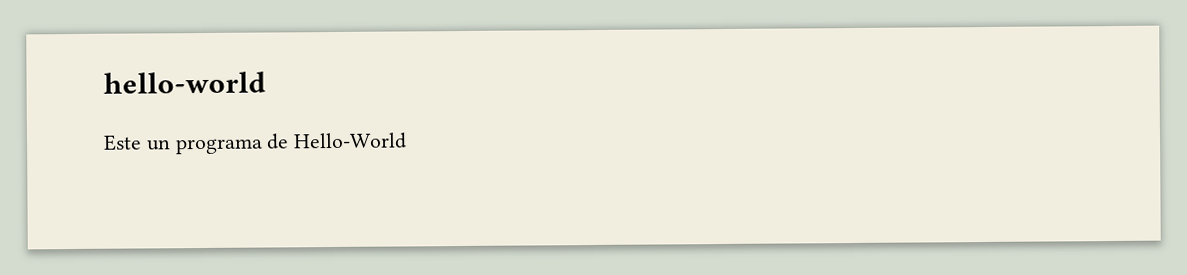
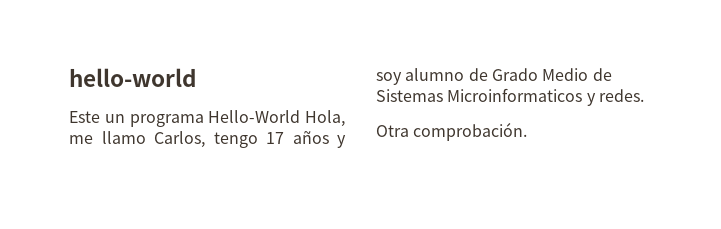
- Este un programa de Hello-World
+ Este un programa Hello-World Hola, me llamo Carlos, tengo 17 años y soy alumno de Grado Medio de Sistemas Microinformaticos y redes.
+ Otra comprobación.

